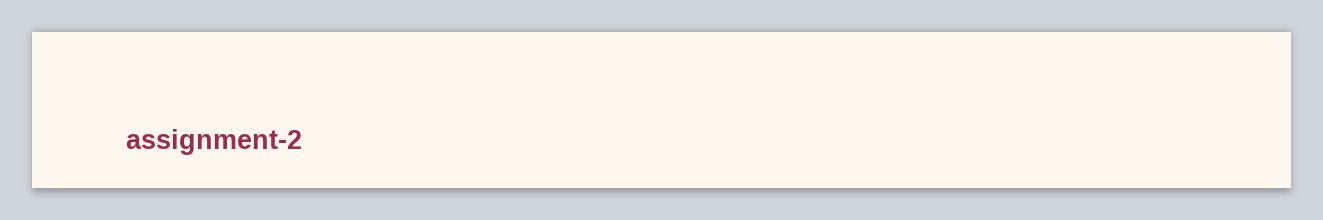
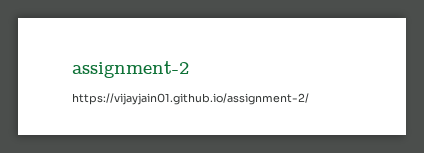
+ https://vijayjain01.github.io/assignment-2/

